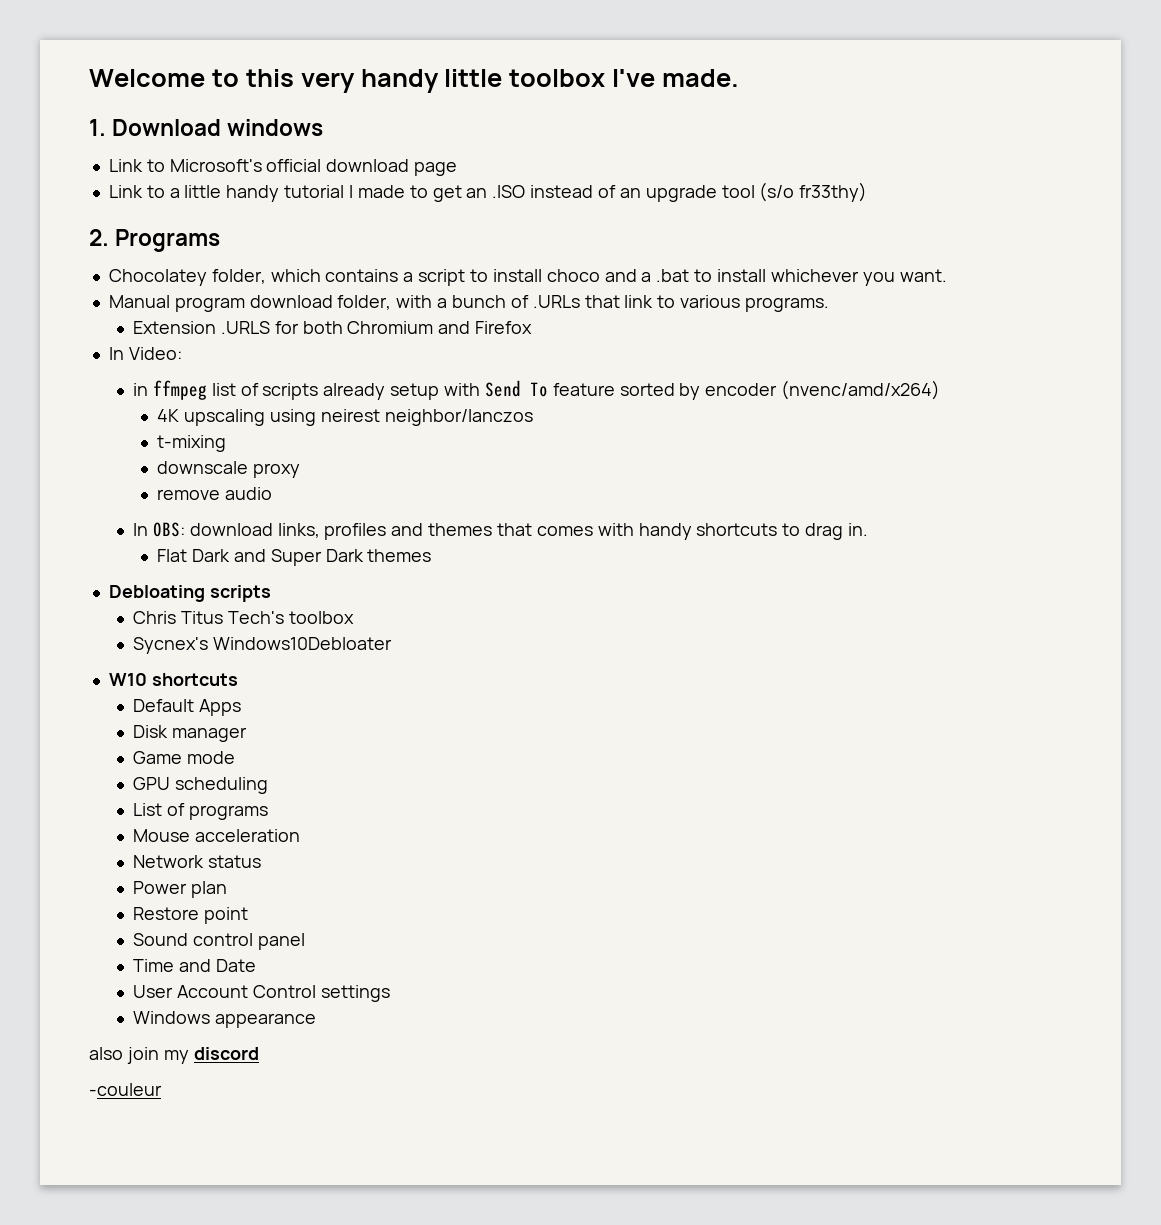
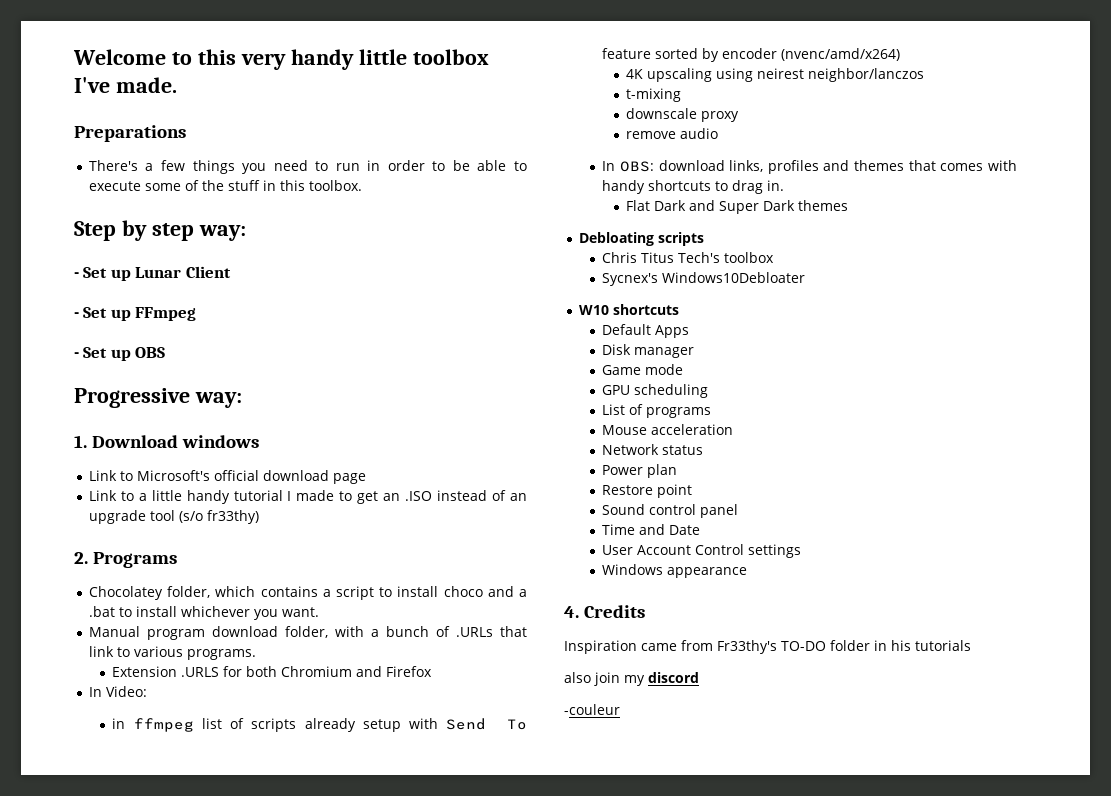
+ Preparations
+ There's a few things you need to run in order to be able to execute some of the stuff in this toolbox.
+ Step by step way:
+ - Set up Lunar Client
+ - Set up FFmpeg
+ - Set up OBS
+ Progressive way:
+ 4. Credits
+ Inspiration came from Fr33thy's TO-DO folder in his tutorials

